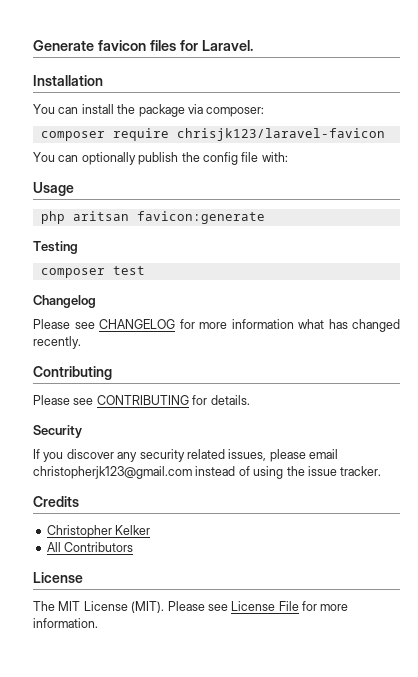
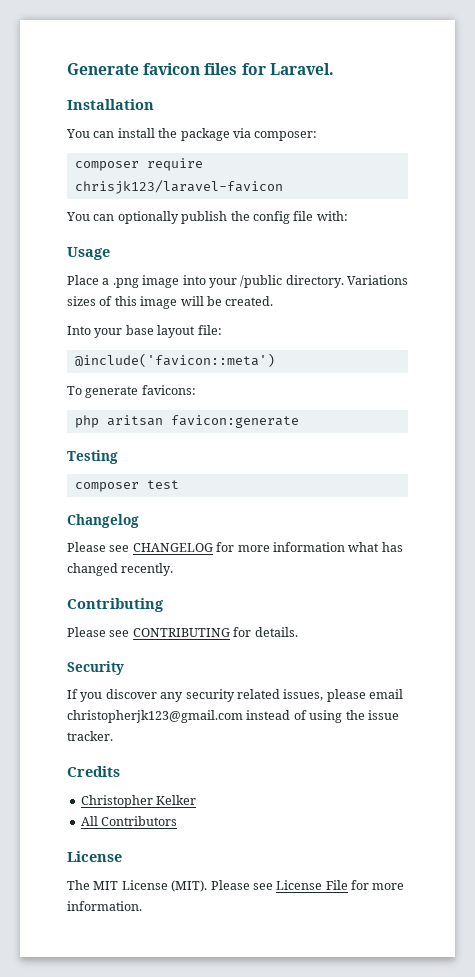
+ Place a .png image into your /public directory. Variations sizes of this image will be created.
+ Into your base layout file:
+ @include('favicon::meta')
+ To generate favicons:

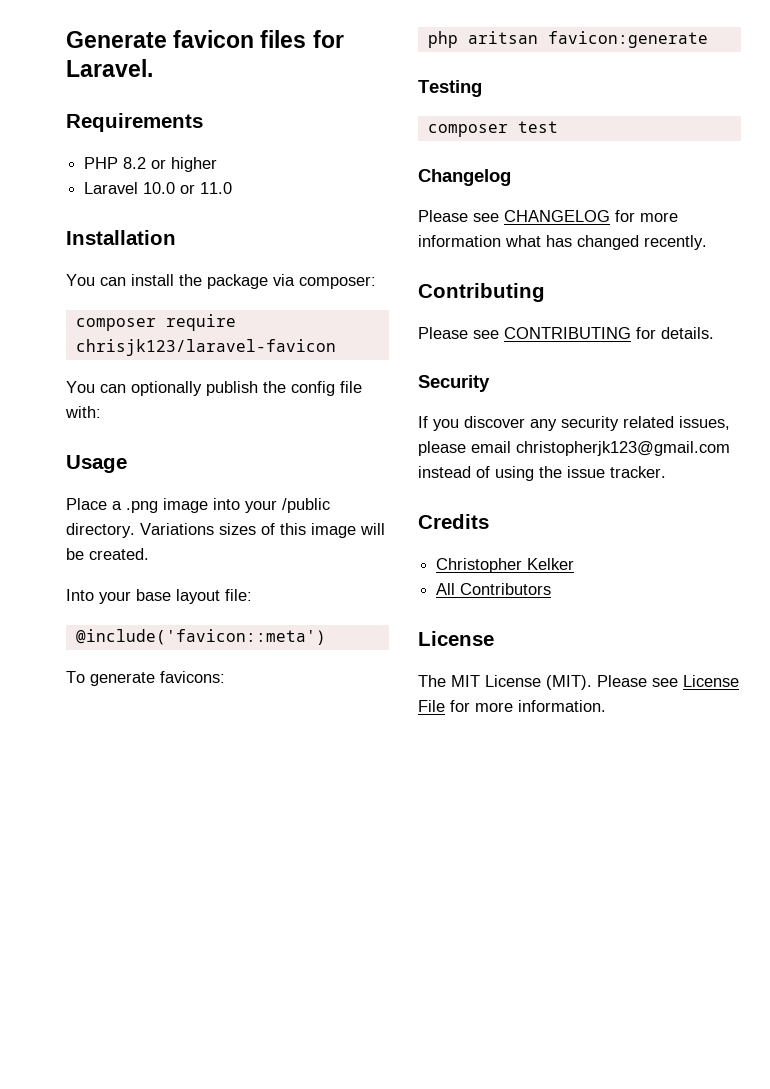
+ Requirements
+ PHP 8.2 or higher
+ Laravel 10.0 or 11.0

